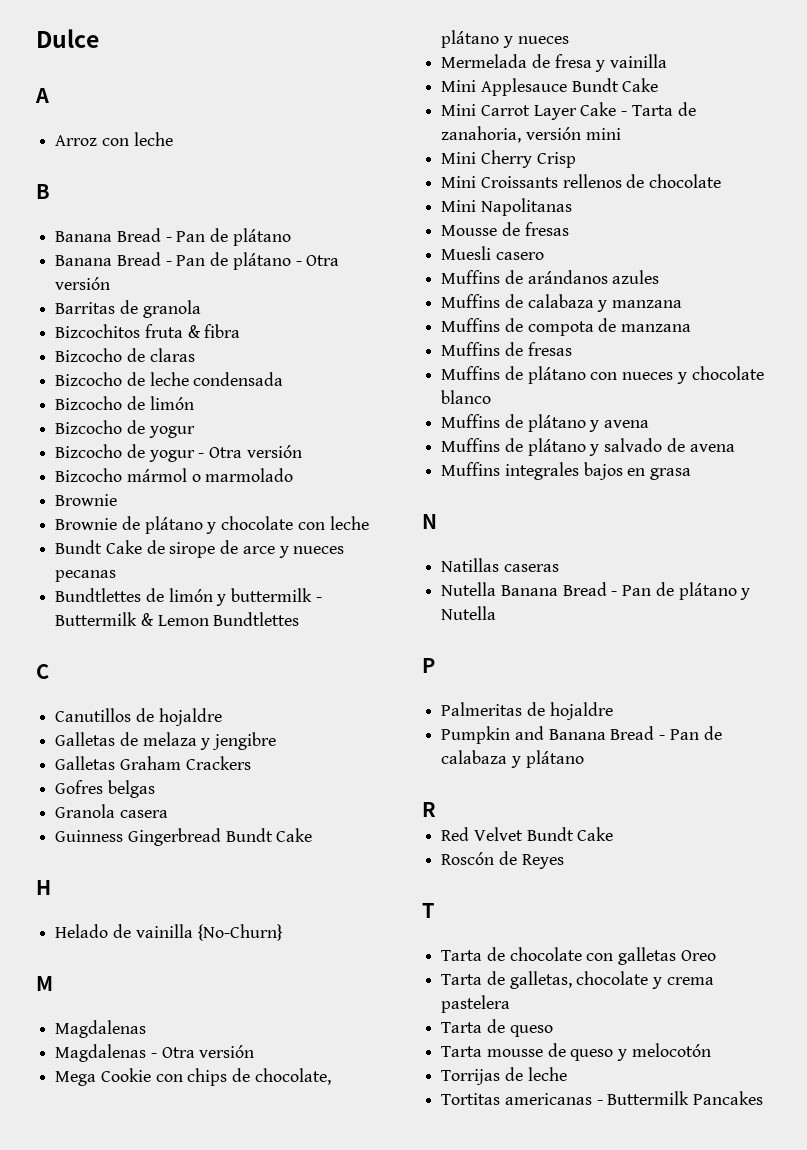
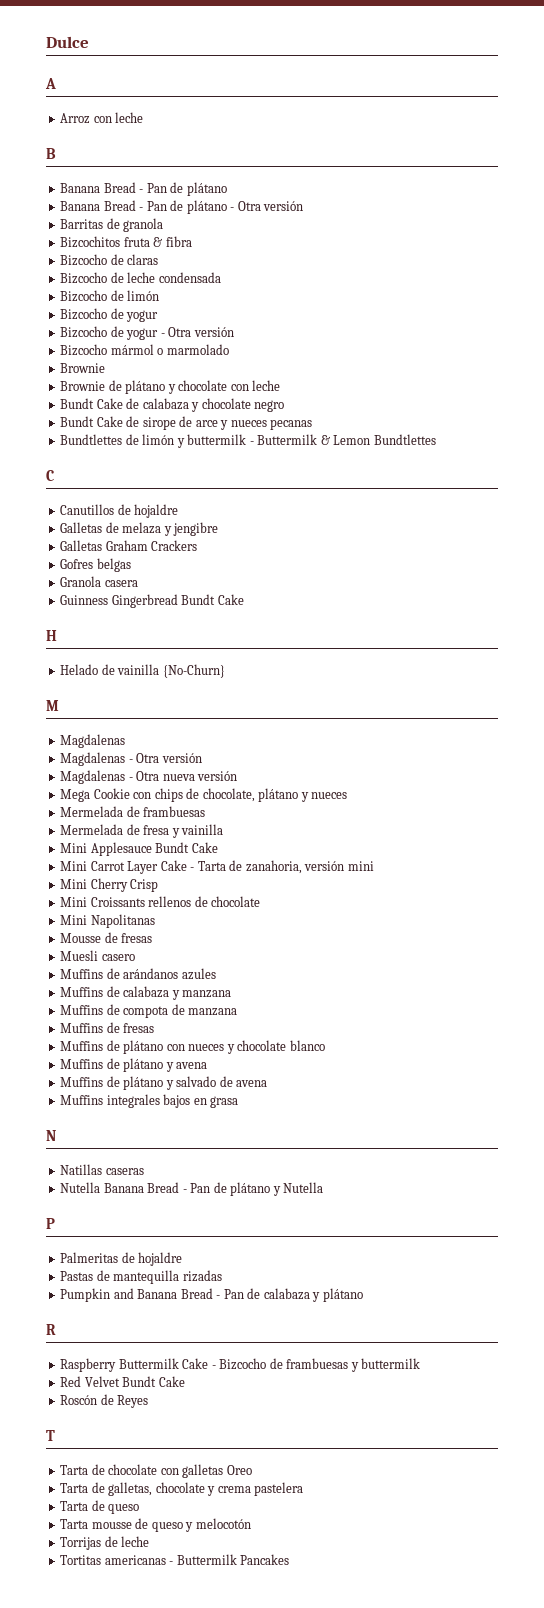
+ Bundt Cake de calabaza y chocolate negro
+ Magdalenas - Otra nueva versión
+ Mermelada de frambuesas
+ Pastas de mantequilla rizadas
+ Raspberry Buttermilk Cake - Bizcocho de frambuesas y buttermilk

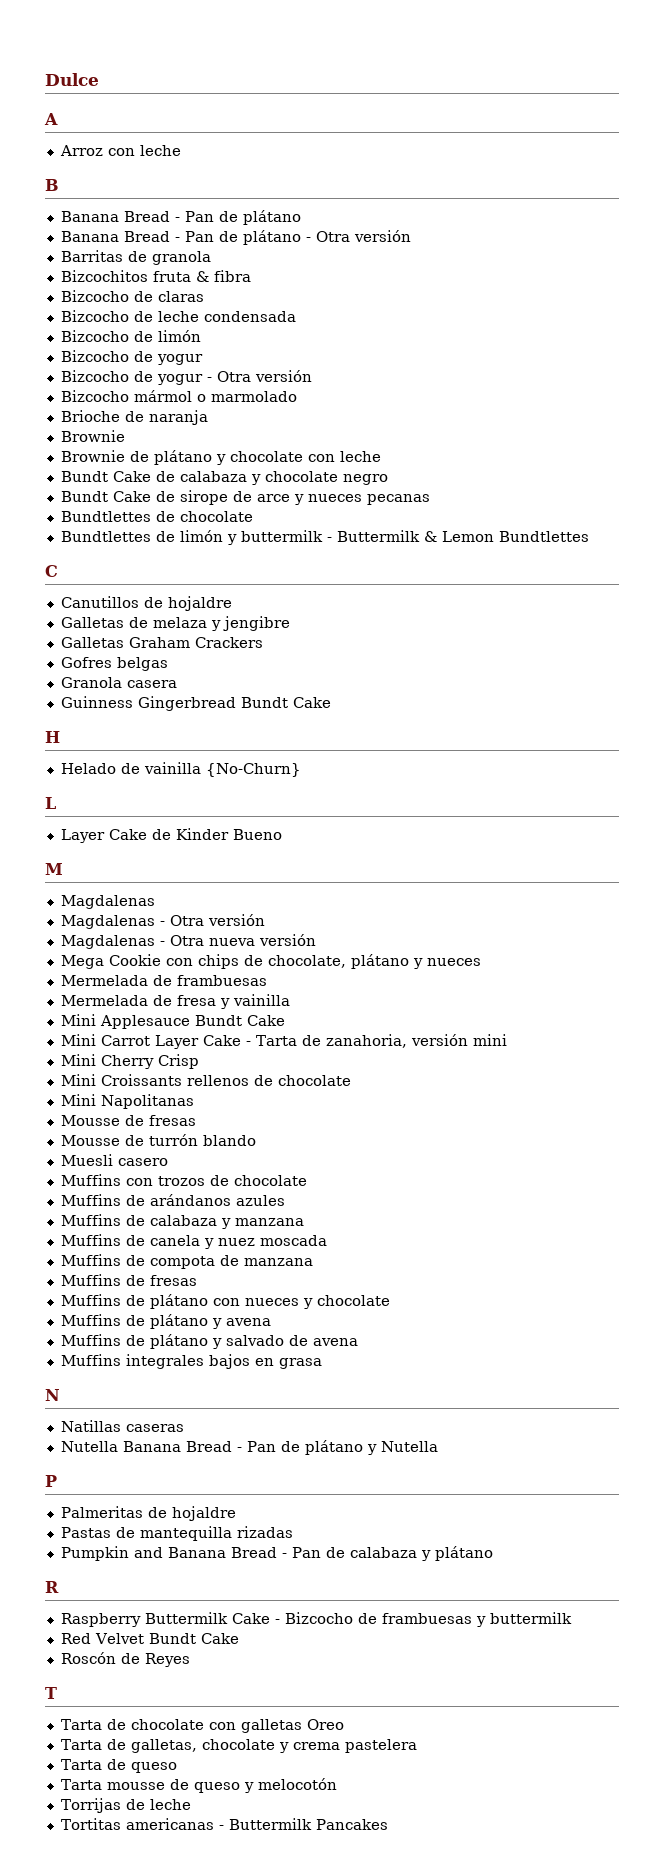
+ Brioche de naranja
+ Bundtlettes de chocolate
+ L
+ Layer Cake de Kinder Bueno
+ Mousse de turrón blando
  Muesli casero
+ Muffins con trozos de chocolate
+ Muffins de canela y nuez moscada
- Muffins de plátano con nueces y chocolate blanco
+ Muffins de plátano con nueces y chocolate

